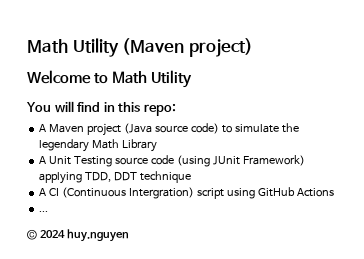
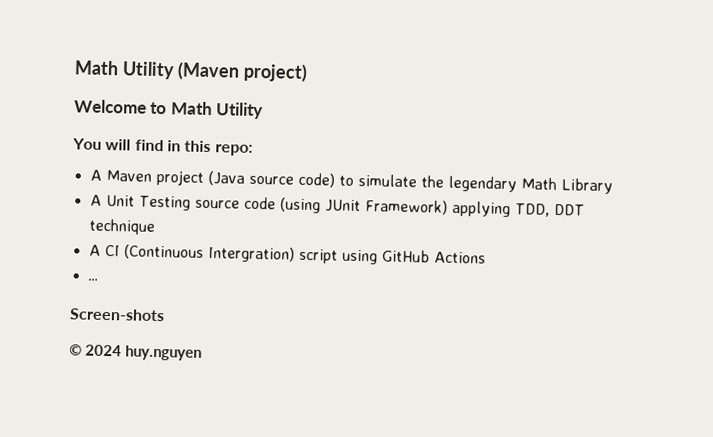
+ Screen-shots

